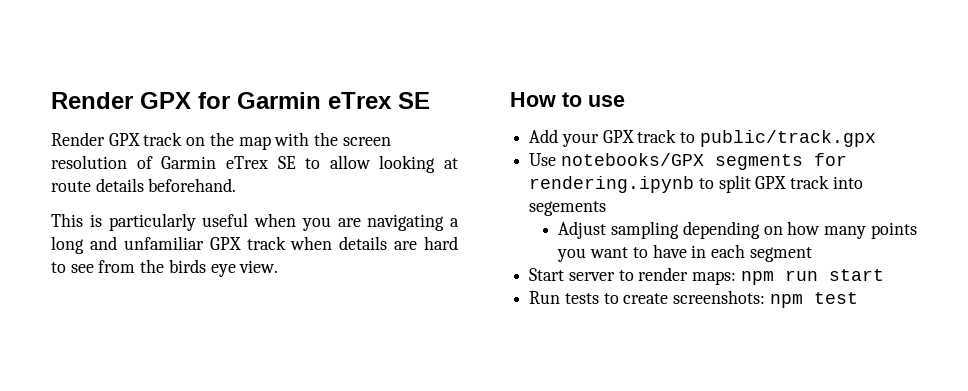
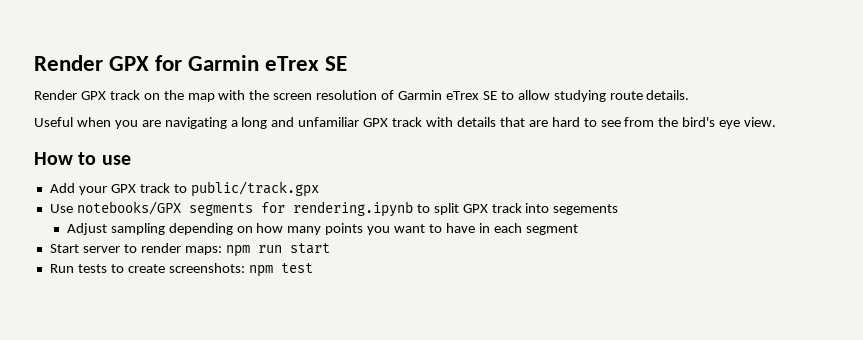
- Render GPX track on the map with the screen resolution of Garmin eTrex SE to allow looking at route details beforehand.
- This is particularly useful when you are navigating a long and unfamiliar GPX track when details are hard to see from the birds eye view.
+ Render GPX track on the map with the screen resolution of Garmin eTrex SE to allow studying route details.
+ Useful when you are navigating a long and unfamiliar GPX track with details that are hard to see from the bird's eye view.

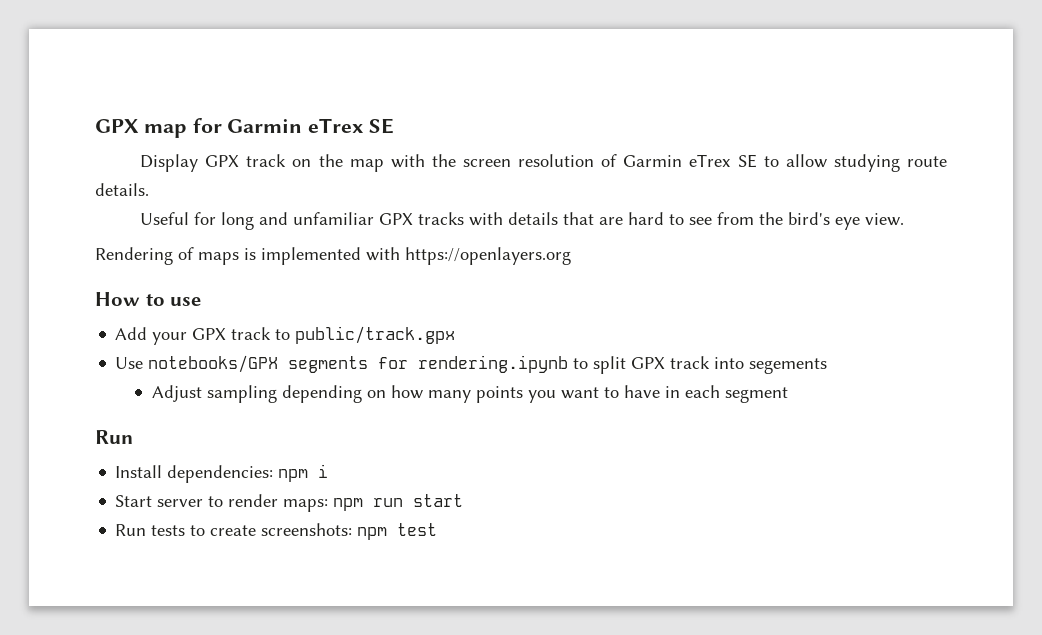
- Render GPX for Garmin eTrex SE
+ GPX map for Garmin eTrex SE
- Render GPX track on the map with the screen resolution of Garmin eTrex SE to allow studying route details.
+ Display GPX track on the map with the screen resolution of Garmin eTrex SE to allow studying route details.
- Useful when you are navigating a long and unfamiliar GPX track with details that are hard to see from the bird's eye view.
+ Useful for long and unfamiliar GPX tracks with details that are hard to see from the bird's eye view.
+ Rendering of maps is implemented with https://openlayers.org
  Adjust sampling depending on how many points you want to have in each segment
+ Run
+ Install dependencies: npm i

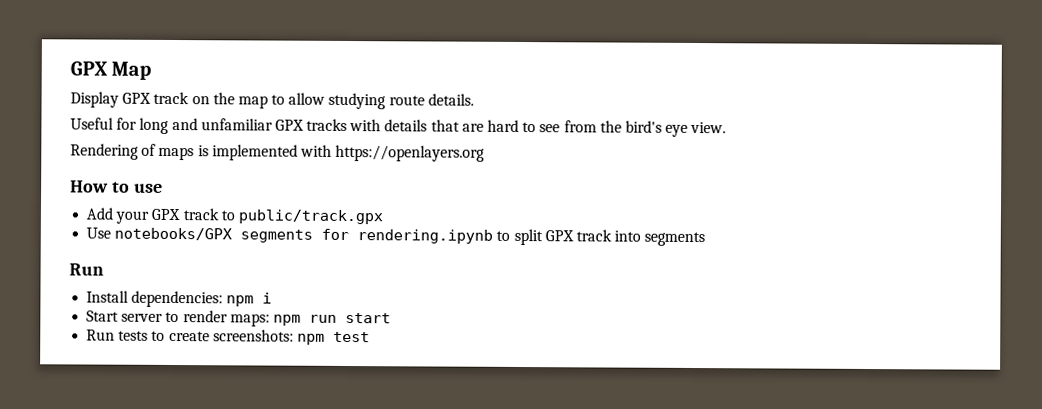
- GPX map for Garmin eTrex SE
+ GPX Map
- Display GPX track on the map with the screen resolution of Garmin eTrex SE to allow studying route details.
+ Display GPX track on the map to allow studying route details.
- Use notebooks/GPX segments for rendering.ipynb to split GPX track into segements
- Adjust sampling depending on how many points you want to have in each segment
+ Use notebooks/GPX segments for rendering.ipynb to split GPX track into segments

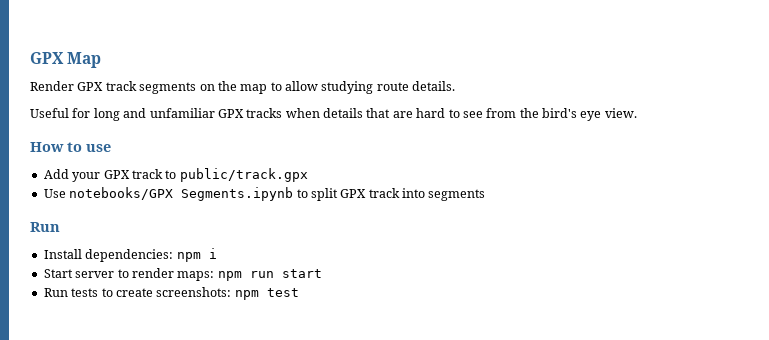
- Display GPX track on the map to allow studying route details.
+ Render GPX track segments on the map to allow studying route details.
- Useful for long and unfamiliar GPX tracks with details that are hard to see from the bird's eye view.
+ Useful for long and unfamiliar GPX tracks when details that are hard to see from the bird's eye view.
- Rendering of maps is implemented with https://openlayers.org
- Use notebooks/GPX segments for rendering.ipynb to split GPX track into segments
+ Use notebooks/GPX Segments.ipynb to split GPX track into segments

